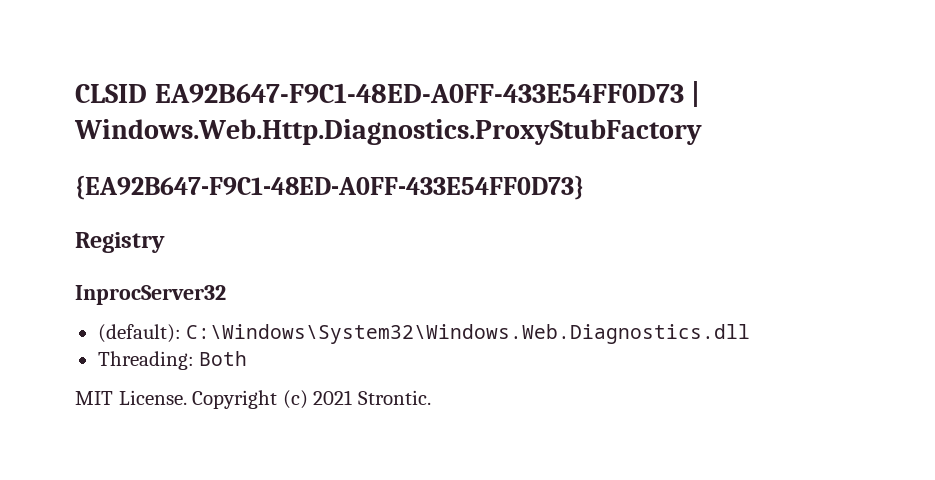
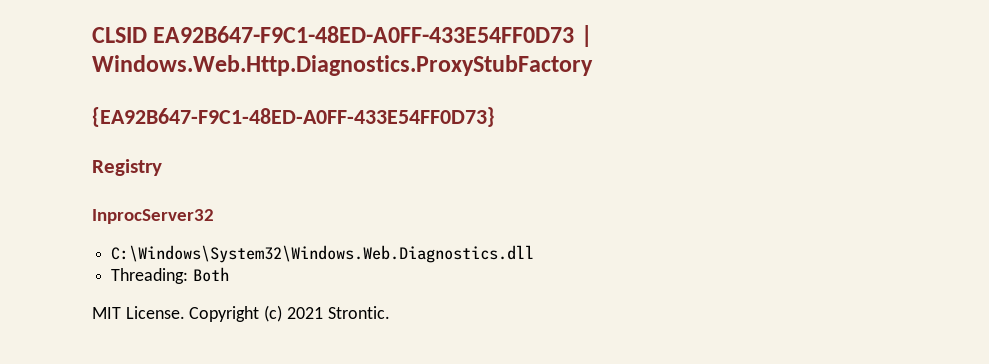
- (default): C:\Windows\System32\Windows.Web.Diagnostics.dll
+ C:\Windows\System32\Windows.Web.Diagnostics.dll

